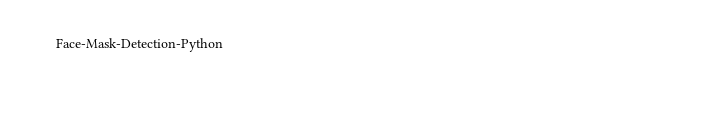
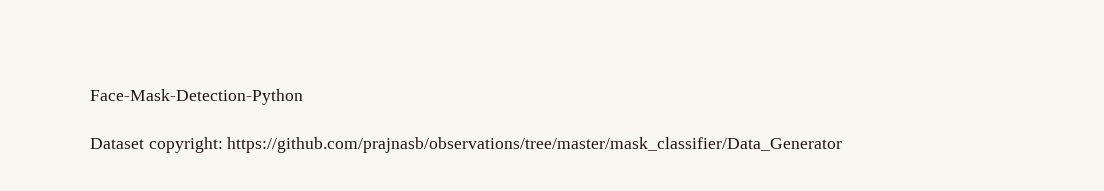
+ Dataset copyright: https://github.com/prajnasb/observations/tree/master/mask_classifier/Data_Generator

